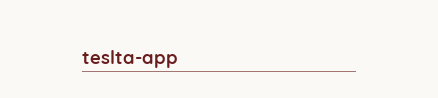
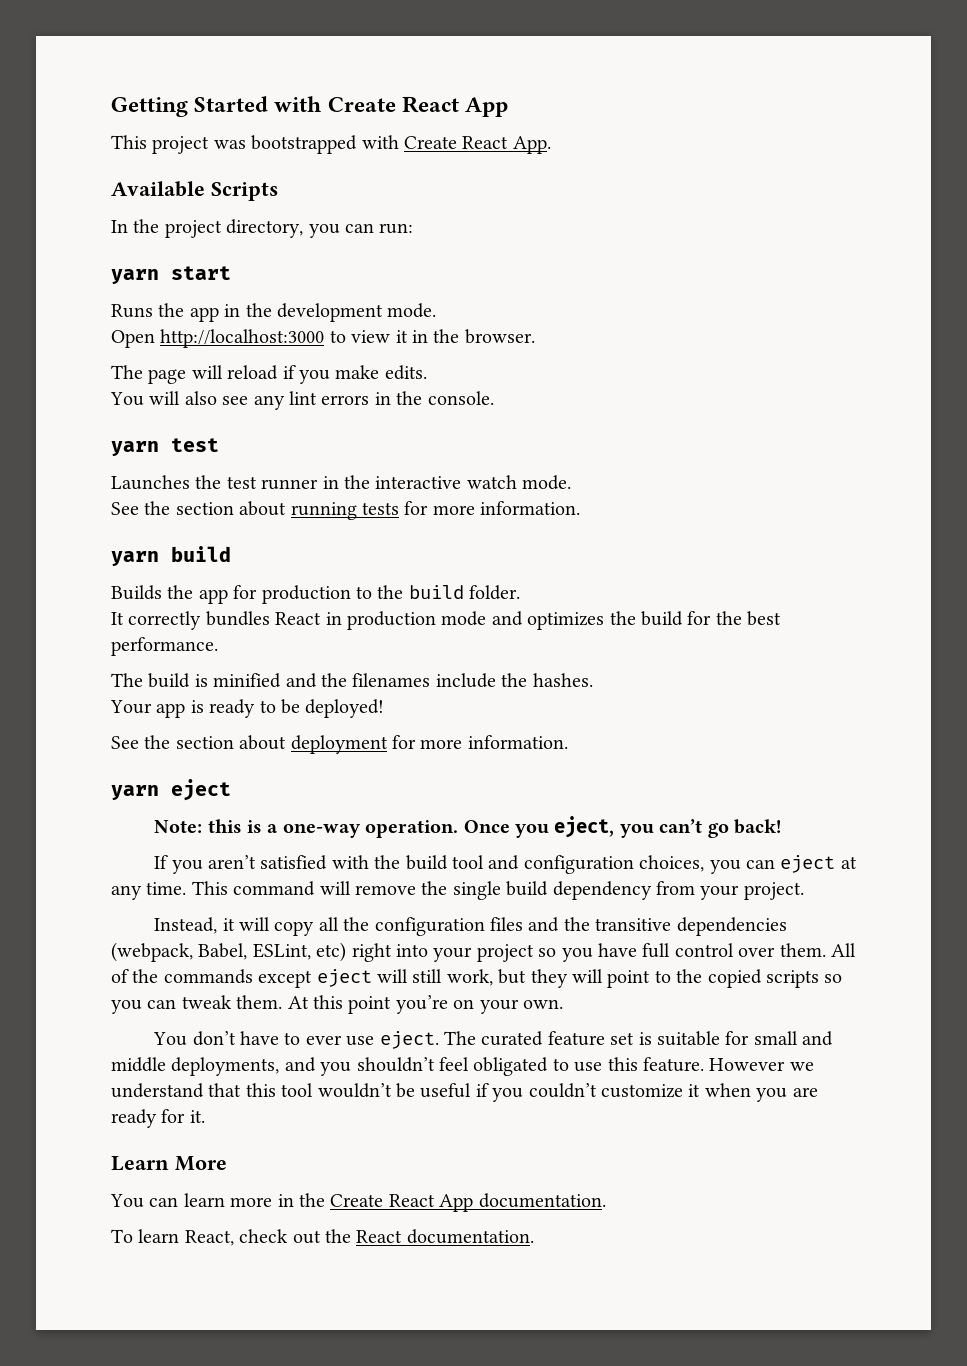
- teslta-app
+ Getting Started with Create React App
+ This project was bootstrapped with Create React App.
+ Available Scripts
+ In the project directory, you can run:
+ yarn start
+ Runs the app in the development mode.
+ Open http://localhost:3000 to view it in the browser.
+ The page will reload if you make edits.
+ You will also see any lint errors in the console.
+ yarn test
+ Launches the test runner in the interactive watch mode.
+ See the section about running tests for more information.
+ yarn build
+ Builds the app for production to the build folder.
+ It correctly bundles React in production mode and optimizes the build for the best performance.
+ The build is minified and the filenames include the hashes.
+ Your app is ready to be deployed!
+ See the section about deployment for more information.
+ yarn eject
+ Note: this is a one-way operation. Once you eject, you can’t go back!
+ If you aren’t satisfied with the build tool and configuration choices, you can eject at any time. This command will remove the single build dependency from your project.
+ Instead, it will copy all the configuration files and the transitive dependencies (webpack, Babel, ESLint, etc) right into your project so you have full control over them. All of the commands except eject will still work, but they will point to the copied scripts so you can tweak them. At this point you’re on your own.
+ You don’t have to ever use eject. The curated feature set is suitable for small and middle deployments, and you shouldn’t feel obligated to use this feature. However we understand that this tool wouldn’t be useful if you couldn’t customize it when you are ready for it.
+ Learn More
+ You can learn more in the Create React App documentation.
+ To learn React, check out the React documentation.

